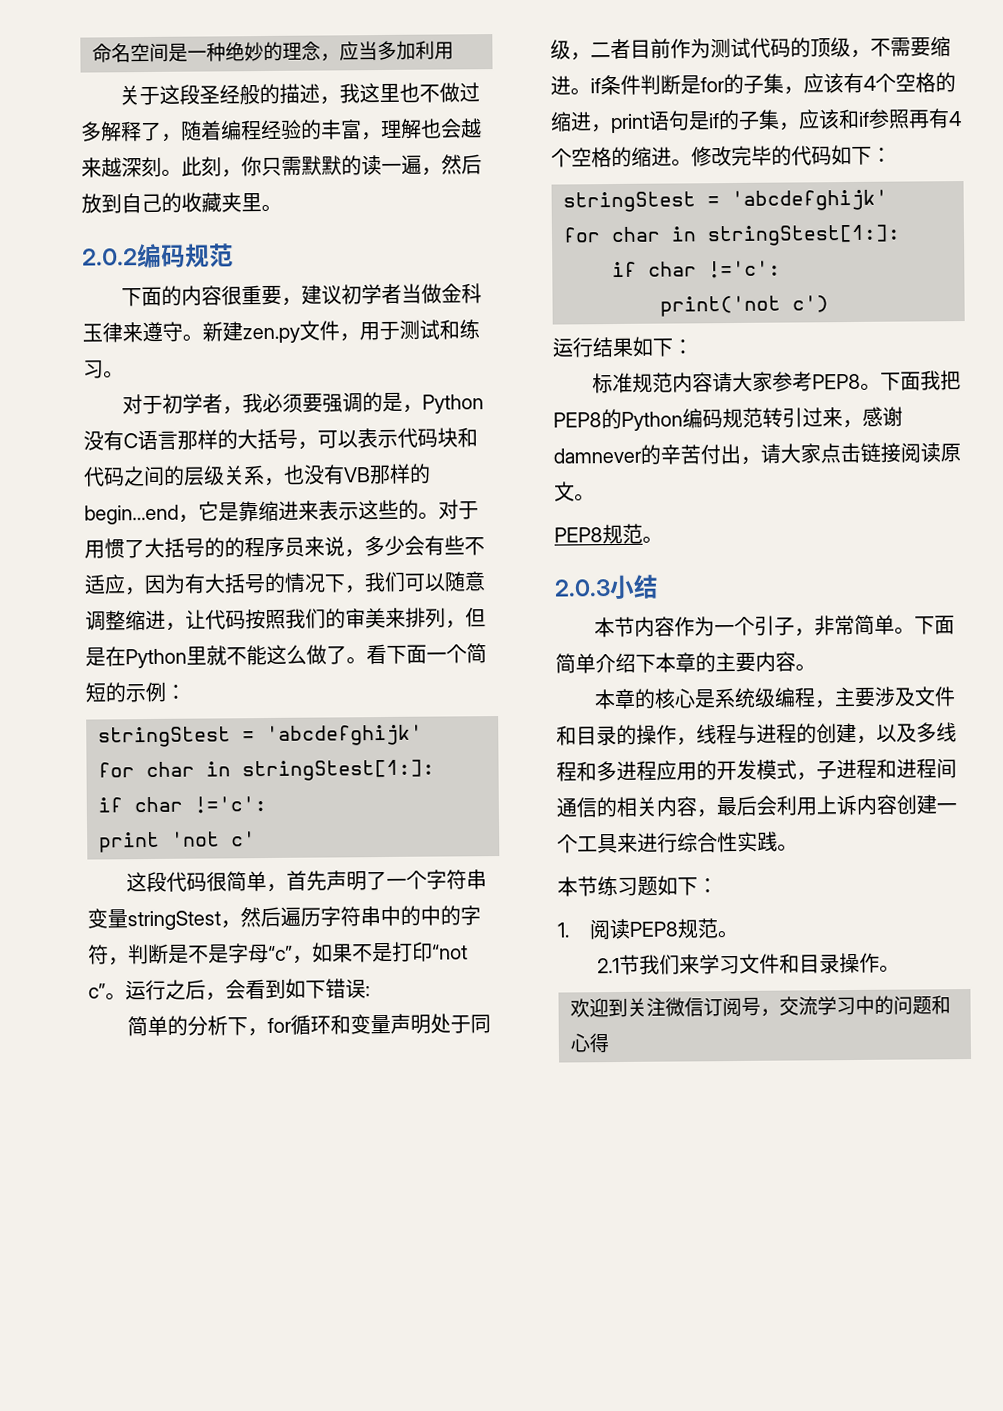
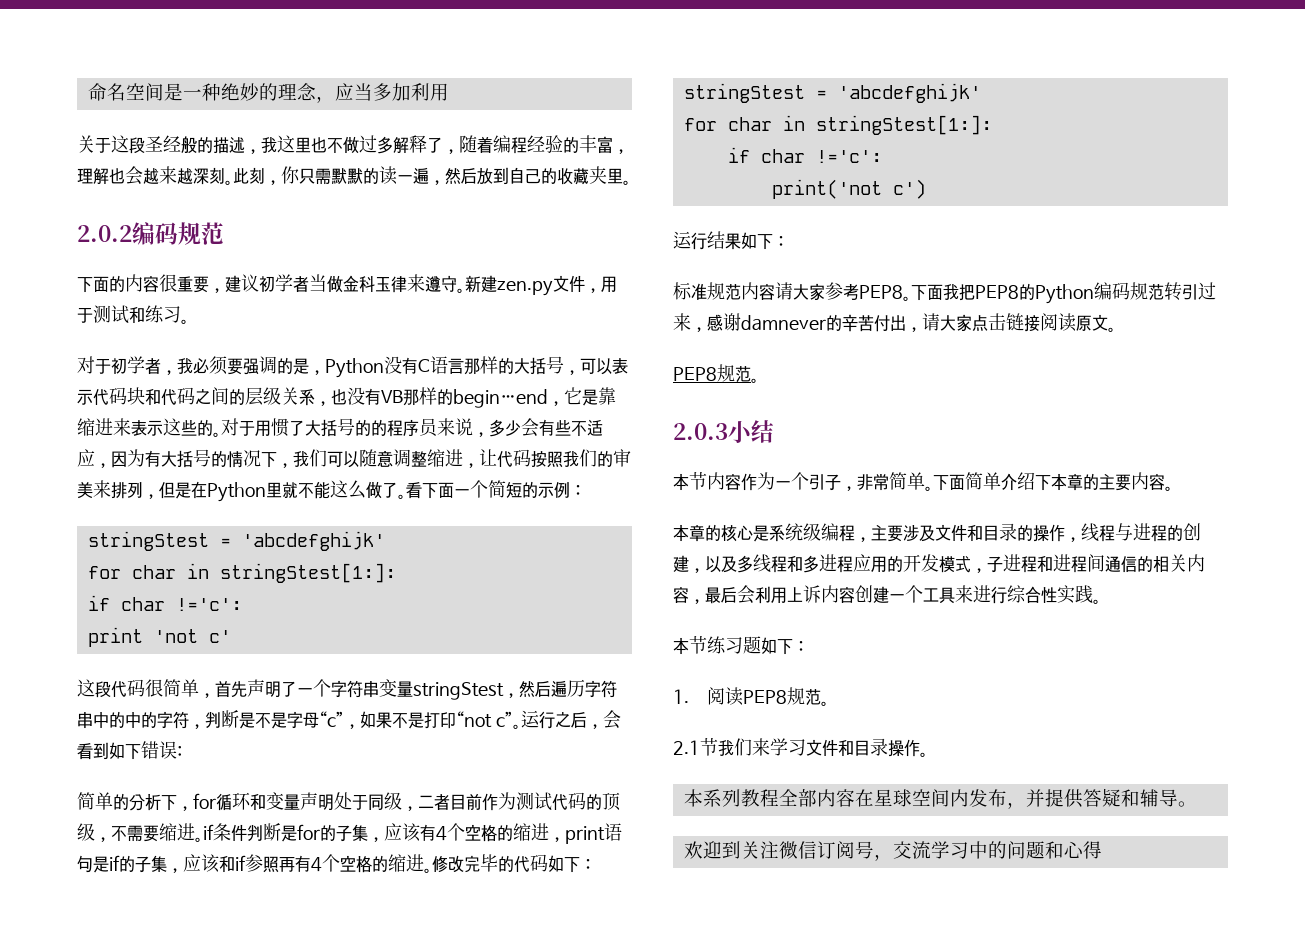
+ 本系列教程全部内容在星球空间内发布，并提供答疑和辅导。

